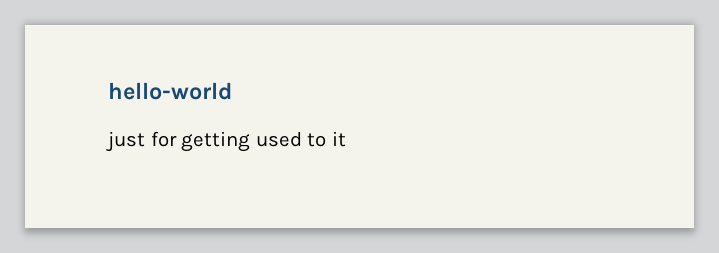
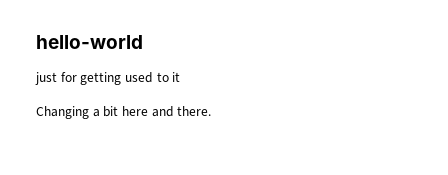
+ Changing a bit here and there.

